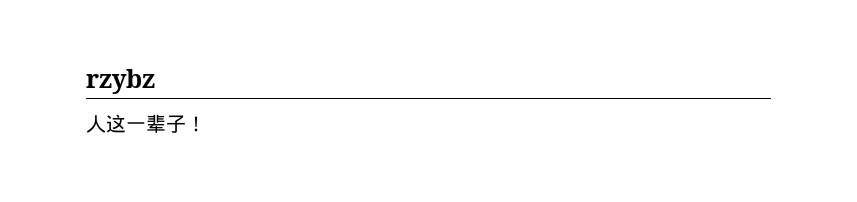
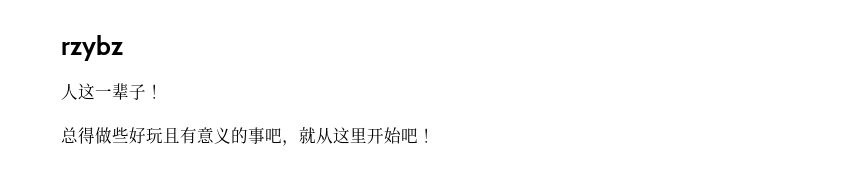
+ 总得做些好玩且有意义的事吧，就从这里开始吧！

